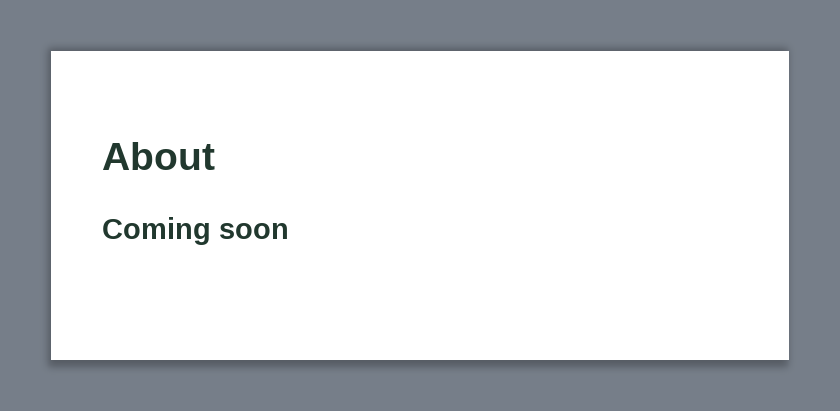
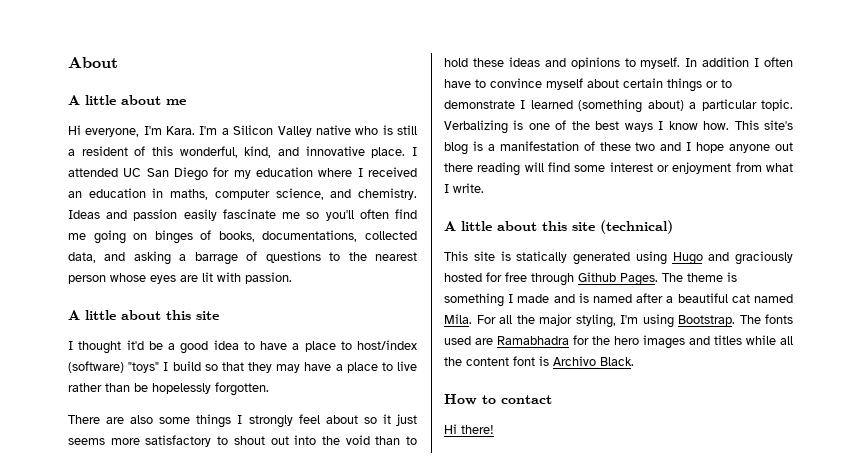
- Coming soon
+ A little about me
+ Hi everyone, I'm Kara. I'm a Silicon Valley native who is still a resident of this wonderful, kind, and innovative place. I attended UC San Diego for my education where I received an education in maths, computer science, and chemistry. Ideas and passion easily fascinate me so you'll often find me going on binges of books, documentations, collected data, and asking a barrage of questions to the nearest person whose eyes are lit with passion.
+ A little about this site
+ I thought it'd be a good idea to have a place to host/index (software) "toys" I build so that they may have a place to live rather than be hopelessly forgotten.
+ There are also some things I strongly feel about so it just seems more satisfactory to shout out into the void than to hold these ideas and opinions to myself. In addition I often have to convince myself about certain things or to demonstrate I learned (something about) a particular topic. Verbalizing is one of the best ways I know how. This site's blog is a manifestation of these two and I hope anyone out there reading will find some interest or enjoyment from what I write.
+ A little about this site (technical)
+ This site is statically generated using Hugo and graciously hosted for free through Github Pages. The theme is something I made and is named after a beautiful cat named Mila. For all the major styling, I'm using Bootstrap. The fonts used are Ramabhadra for the hero images and titles while all the content font is Archivo Black.
+ How to contact
+ Hi there!

